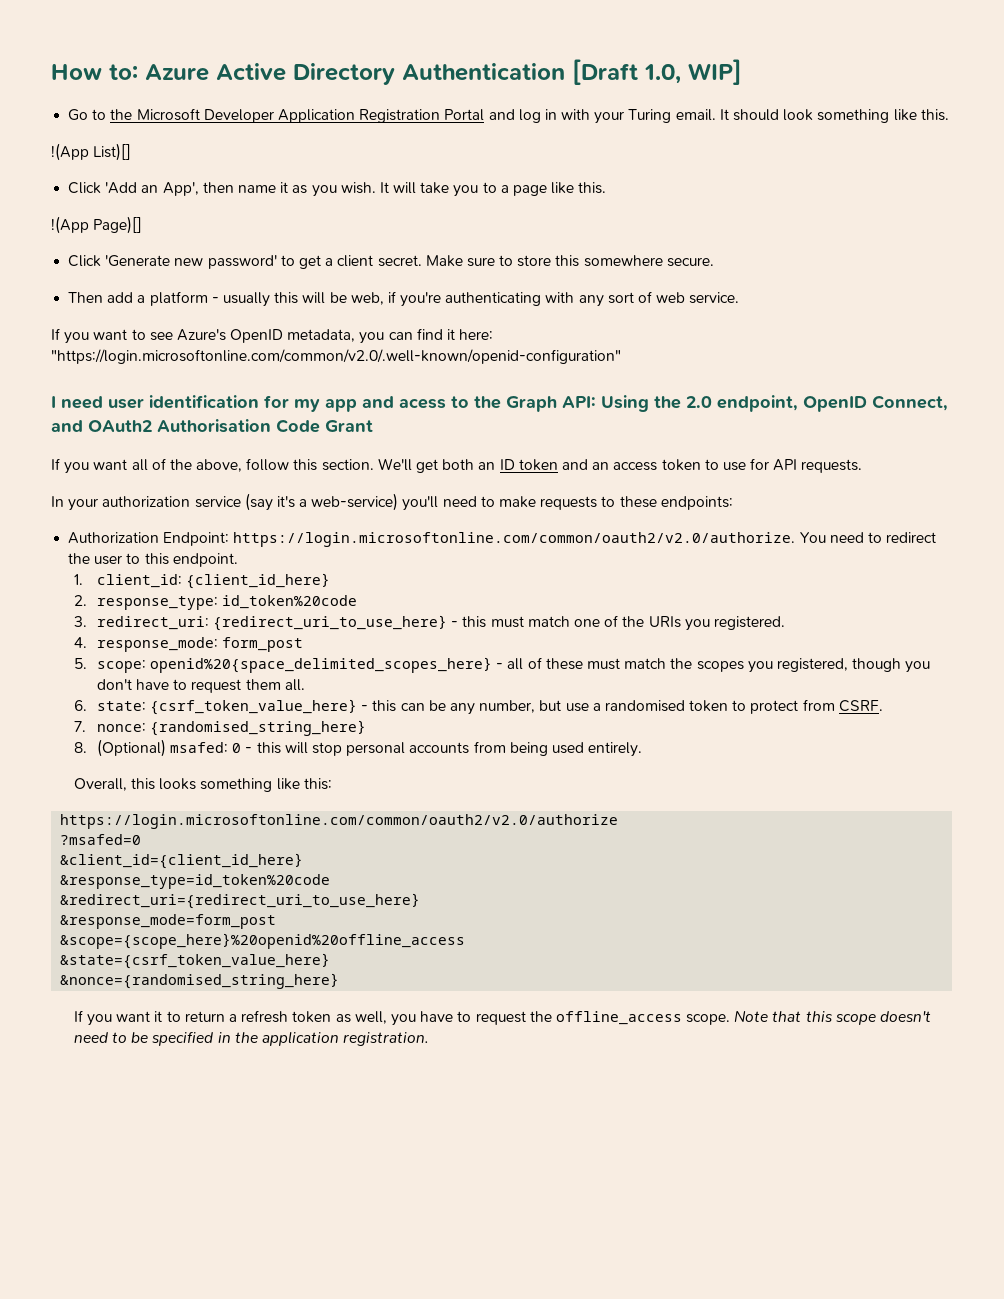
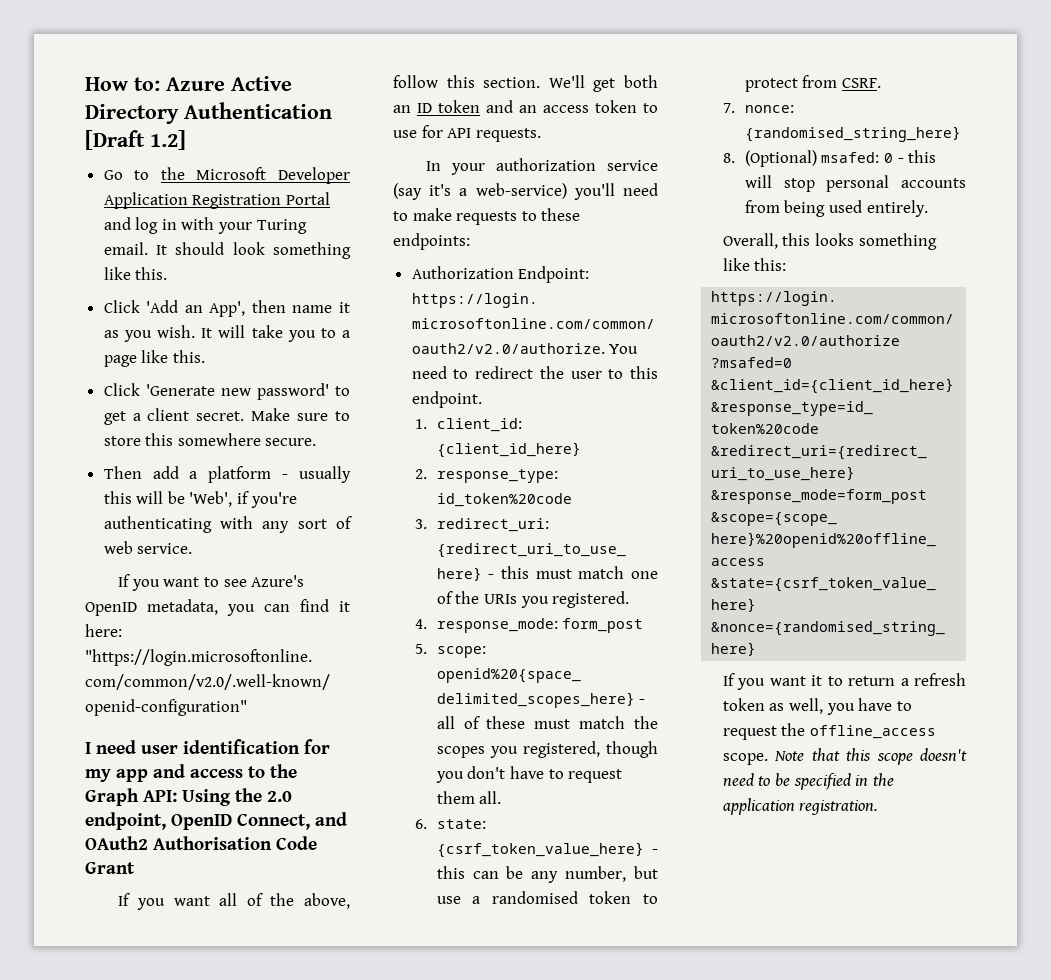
- How to: Azure Active Directory Authentication [Draft 1.0, WIP]
+ How to: Azure Active Directory Authentication [Draft 1.2]
- !(App List)[]
- !(App Page)[]
- Then add a platform - usually this will be web, if you're authenticating with any sort of web service.
+ Then add a platform - usually this will be 'Web', if you're authenticating with any sort of web service.
- I need user identification for my app and acess to the Graph API: Using the 2.0 endpoint, OpenID Connect, and OAuth2 Authorisation Code Grant
+ I need user identification for my app and access to the Graph API: Using the 2.0 endpoint, OpenID Connect, and OAuth2 Authorisation Code Grant

